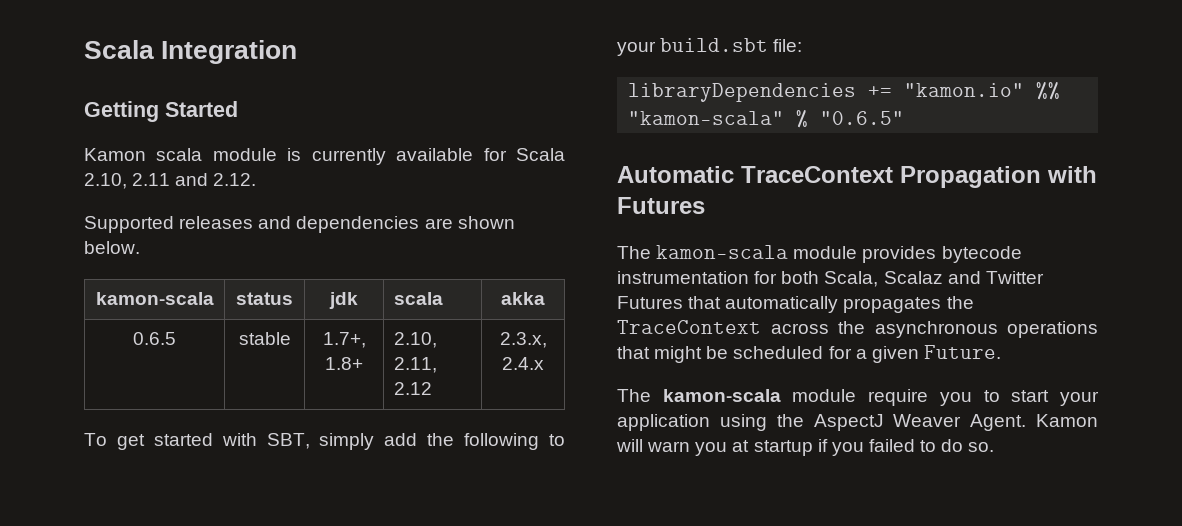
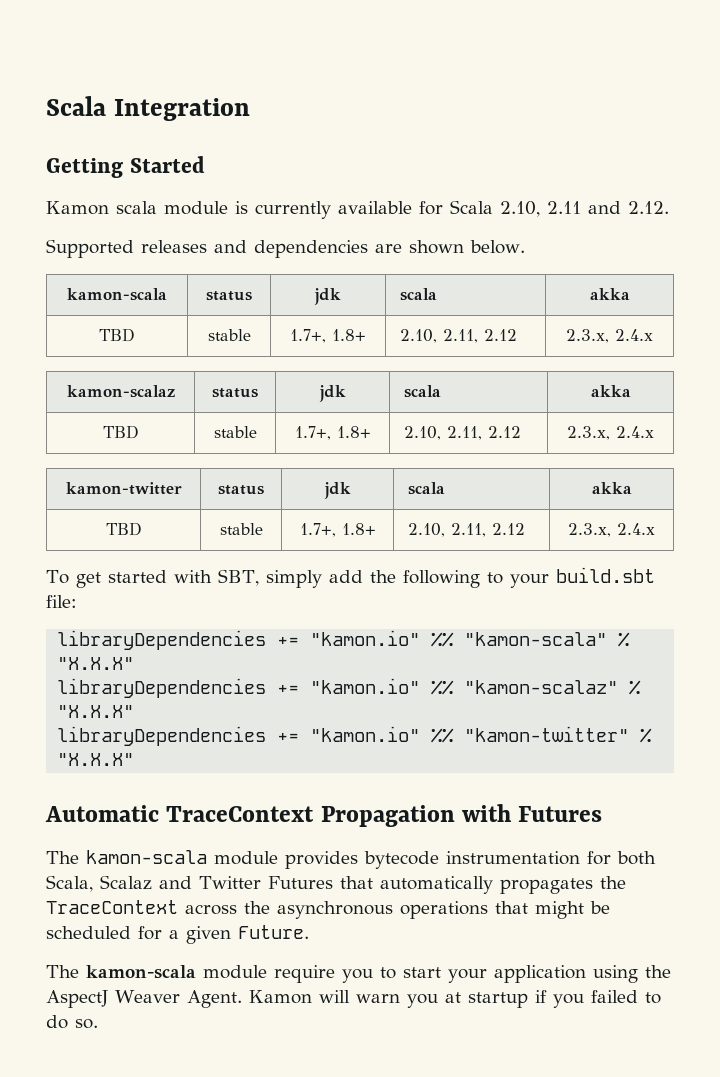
  kamon-scala | status | jdk | scala | akka
- 0.6.5 | stable | 1.7+, 1.8+ | 2.10, 2.11, 2.12 | 2.3.x, 2.4.x
+ TBD | stable | 1.7+, 1.8+ | 2.10, 2.11, 2.12 | 2.3.x, 2.4.x
+ kamon-scalaz | status | jdk | scala | akka
+ TBD | stable | 1.7+, 1.8+ | 2.10, 2.11, 2.12 | 2.3.x, 2.4.x
+ kamon-twitter | status | jdk | scala | akka
+ TBD | stable | 1.7+, 1.8+ | 2.10, 2.11, 2.12 | 2.3.x, 2.4.x
- libraryDependencies += "kamon.io" %% "kamon-scala" % "0.6.5"
+ libraryDependencies += "kamon.io" %% "kamon-scala" % "X.X.X"
+ libraryDependencies += "kamon.io" %% "kamon-scalaz" % "X.X.X"
+ libraryDependencies += "kamon.io" %% "kamon-twitter" % "X.X.X"

